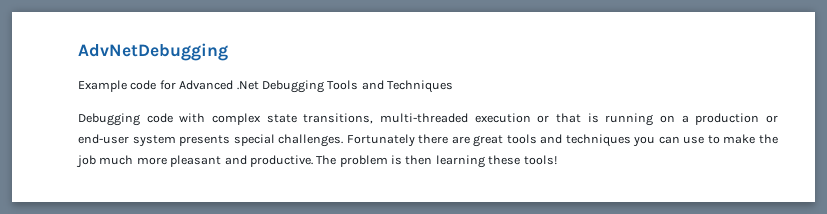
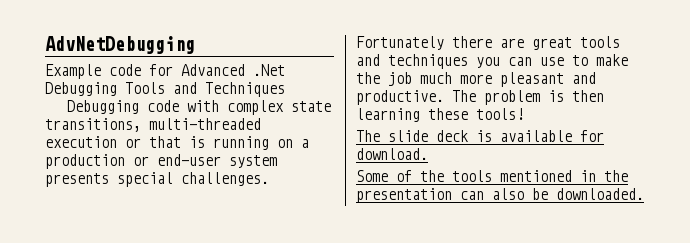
+ The slide deck is available for download.
+ Some of the tools mentioned in the presentation can also be downloaded.

